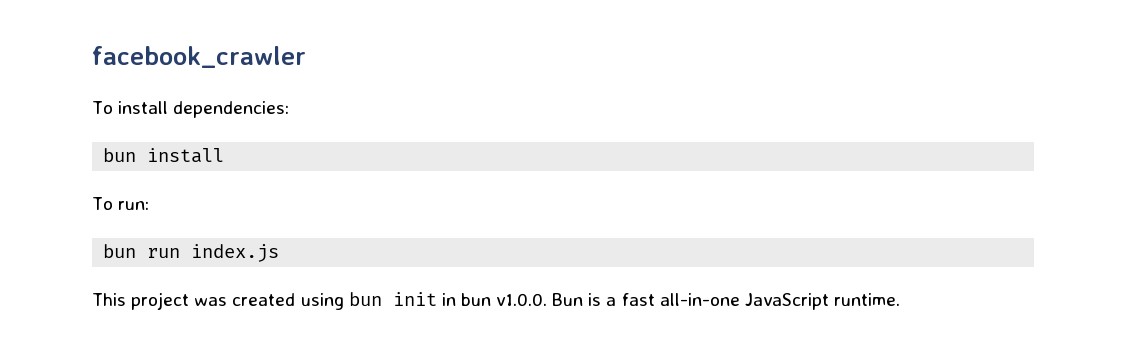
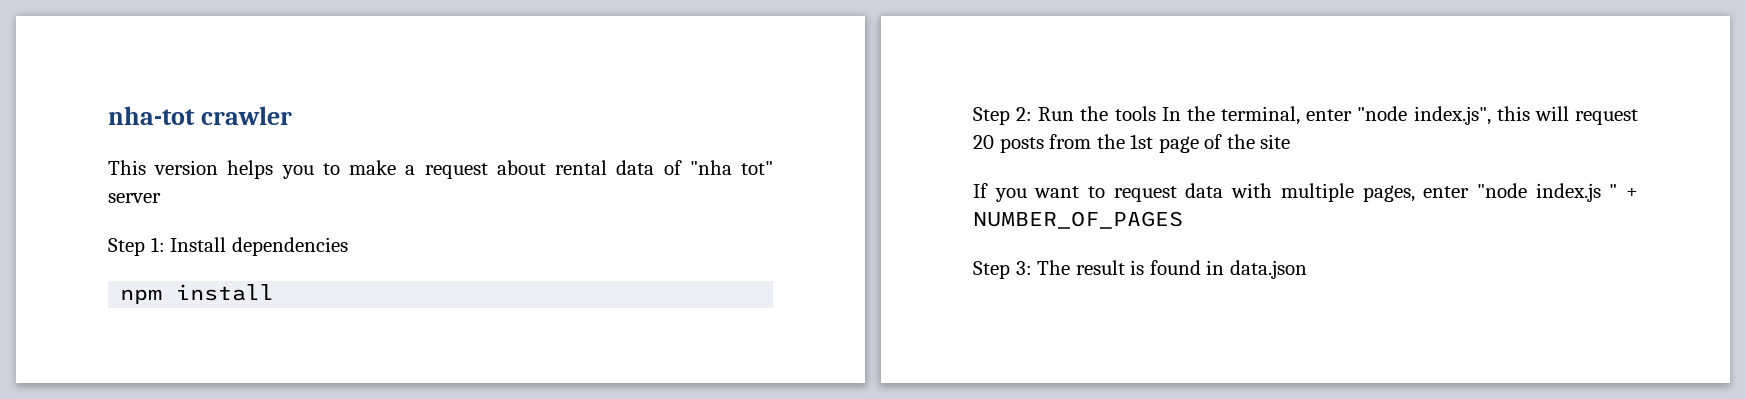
- facebook_crawler
- To install dependencies:
- bun install
- To run:
- bun run index.js
- This project was created using bun init in bun v1.0.0. Bun is a fast all-in-one JavaScript runtime.
+ nha-tot crawler
+ This version helps you to make a request about rental data of "nha tot" server
+ Step 1: Install dependencies
+ npm install
+ Step 2: Run the tools In the terminal, enter "node index.js", this will request 20 posts from the 1st page of the site
+ If you want to request data with multiple pages, enter "node index.js " + NUMBER_OF_PAGES
+ Step 3: The result is found in data.json

